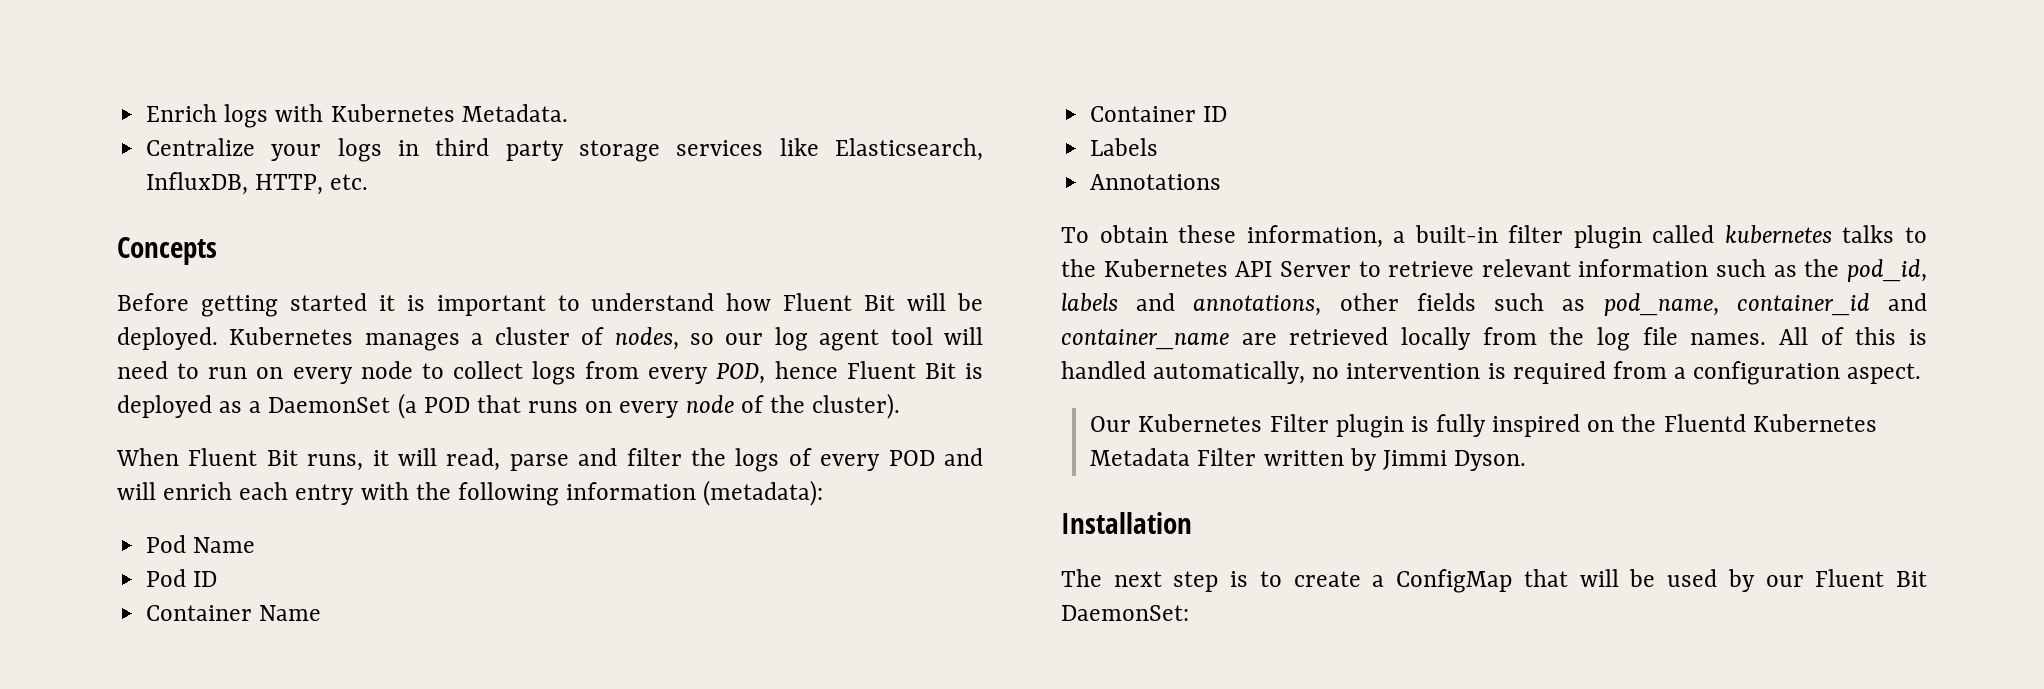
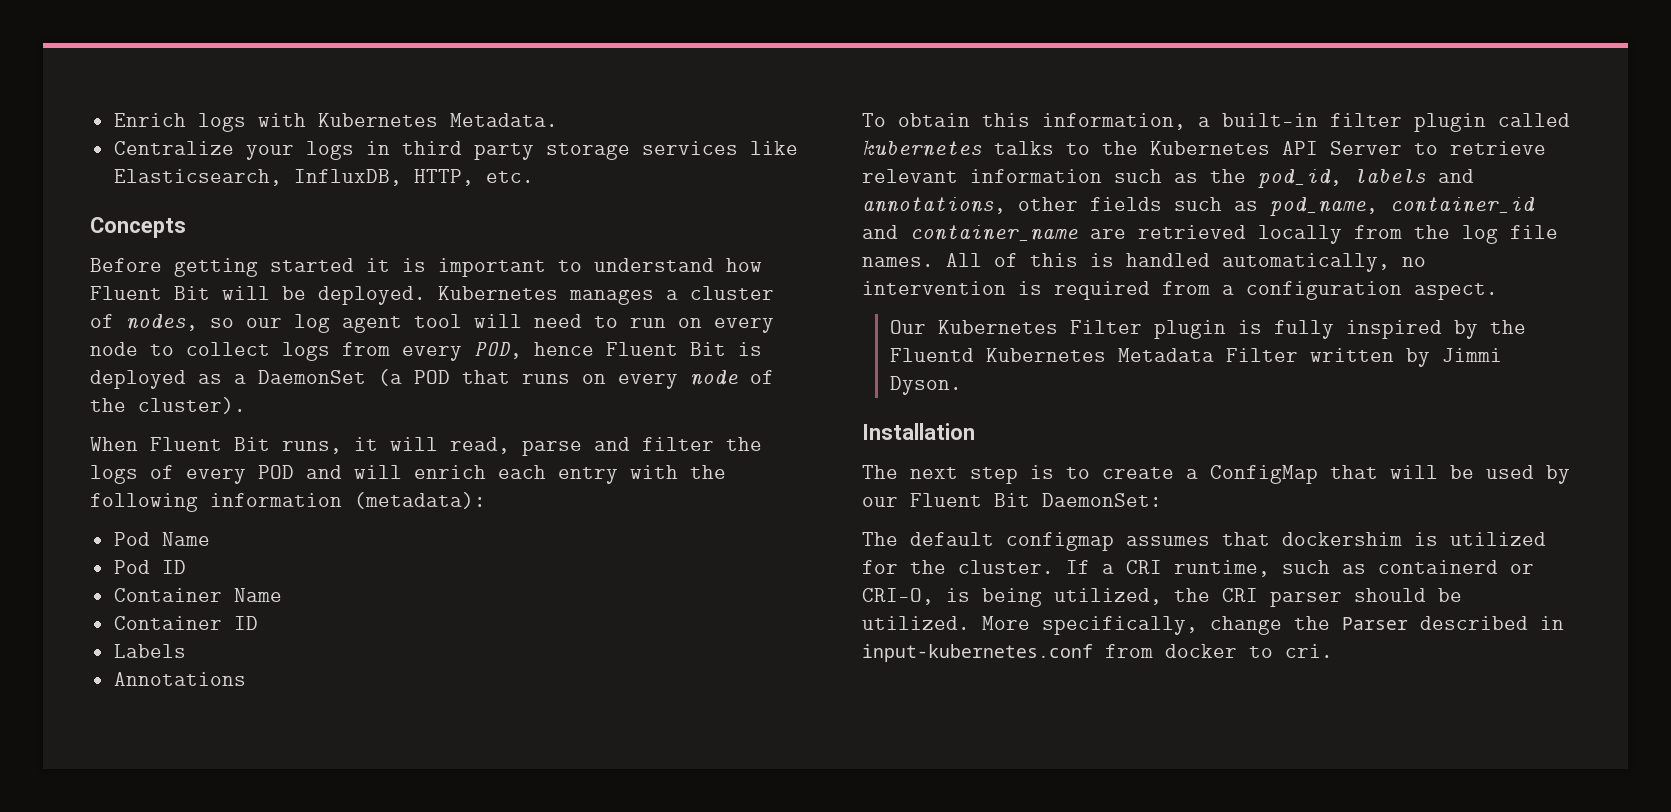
- To obtain these information, a built-in filter plugin called kubernetes talks to the Kubernetes API Server to retrieve relevant information such as the pod_id, labels and annotations, other fields such as pod_name, container_id and container_name are retrieved locally from the log file names.
+ To obtain this information, a built-in filter plugin called kubernetes talks to the Kubernetes API Server to retrieve relevant information such as the pod_id, labels and annotations, other fields such as pod_name, container_id and container_name are retrieved locally from the log file names.
- Our Kubernetes Filter plugin is fully inspired on the Fluentd Kubernetes Metadata Filter written by Jimmi Dyson.
+ Our Kubernetes Filter plugin is fully inspired by the Fluentd Kubernetes Metadata Filter written by Jimmi Dyson.
+ The default configmap assumes that dockershim is utilized for the cluster. If a CRI runtime, such as containerd or CRI-O, is being utilized, the CRI parser should be utilized. More specifically, change the Parser described in input-kubernetes.conf from docker to cri.

